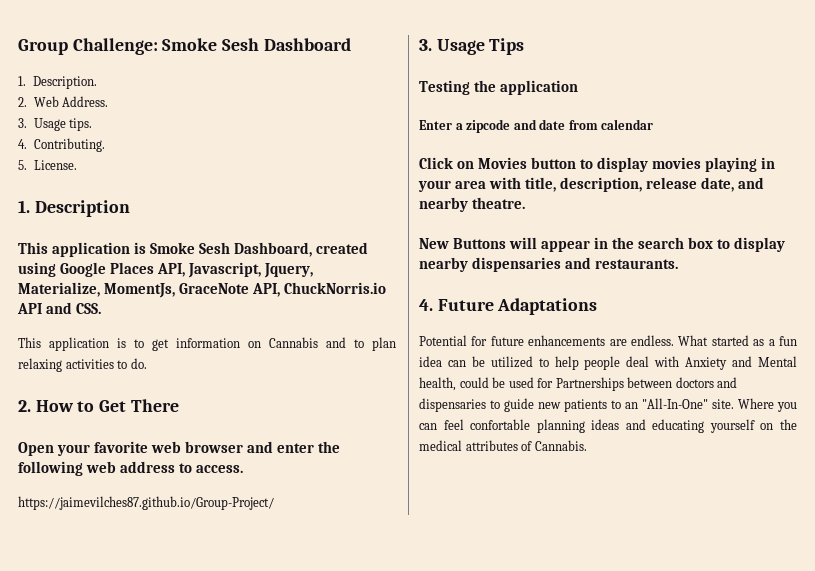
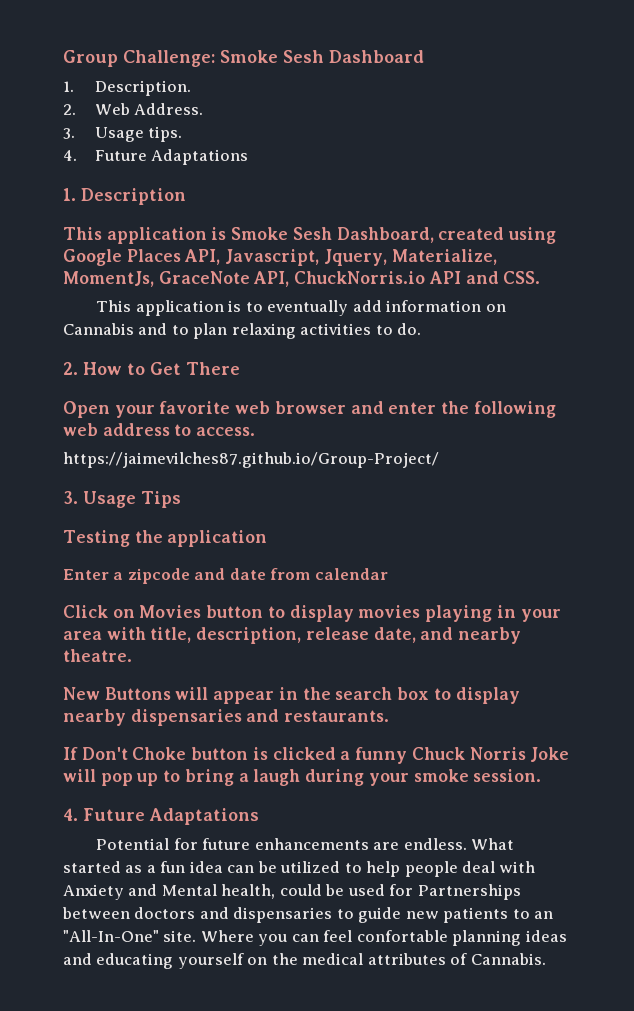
  3. Usage tips.
- 4. Contributing.
- 5. License.
+ 4. Future Adaptations
- This application is to get information on Cannabis and to plan relaxing activities to do.
+ This application is to eventually add information on Cannabis and to plan relaxing activities to do.
+ If Don't Choke button is clicked a funny Chuck Norris Joke will pop up to bring a laugh during your smoke session.

